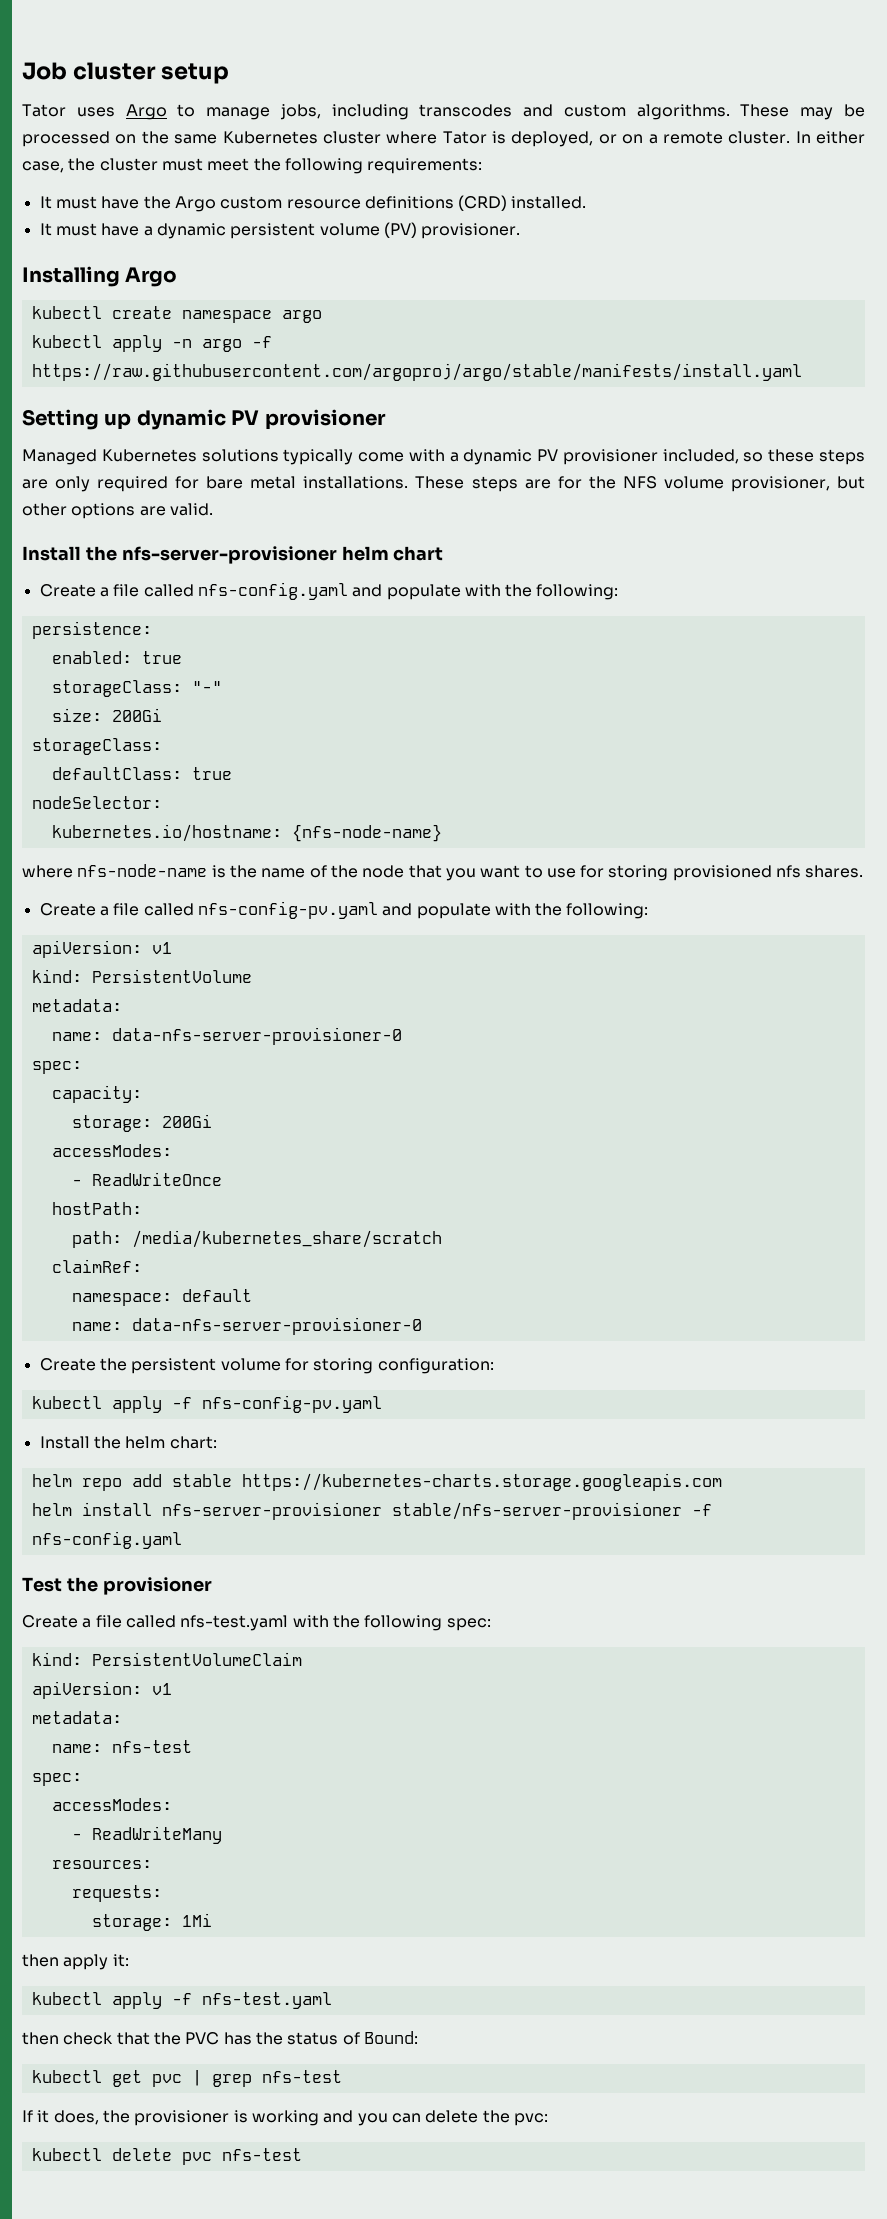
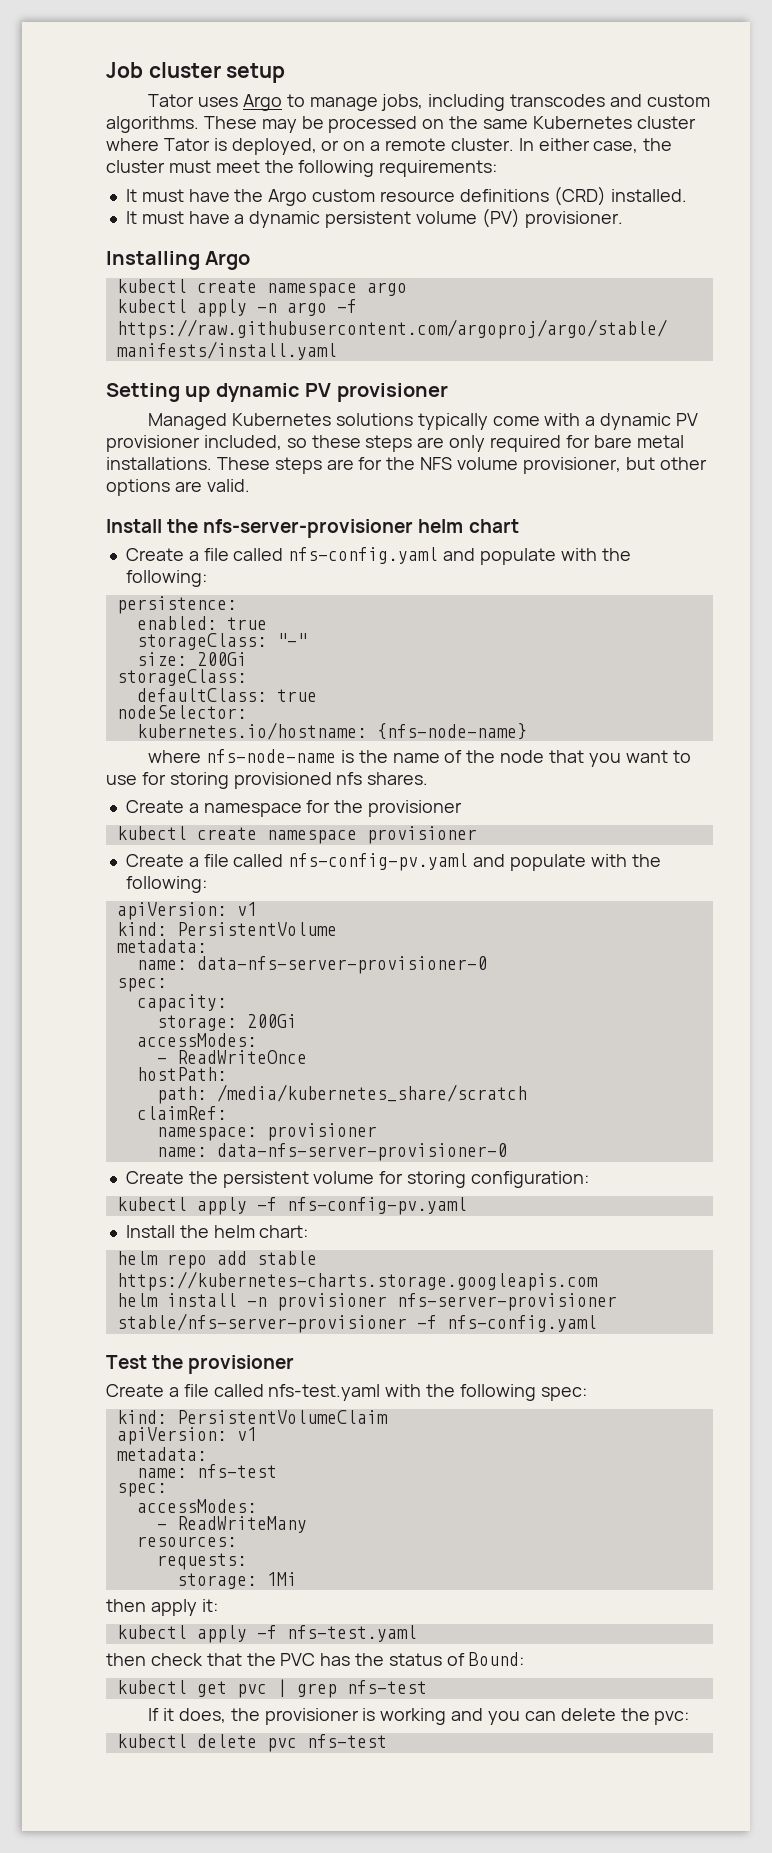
+ Create a namespace for the provisioner
+ kubectl create namespace provisioner
- namespace: default
+ namespace: provisioner
- helm install nfs-server-provisioner stable/nfs-server-provisioner -f nfs-config.yaml
+ helm install -n provisioner nfs-server-provisioner stable/nfs-server-provisioner -f nfs-config.yaml

